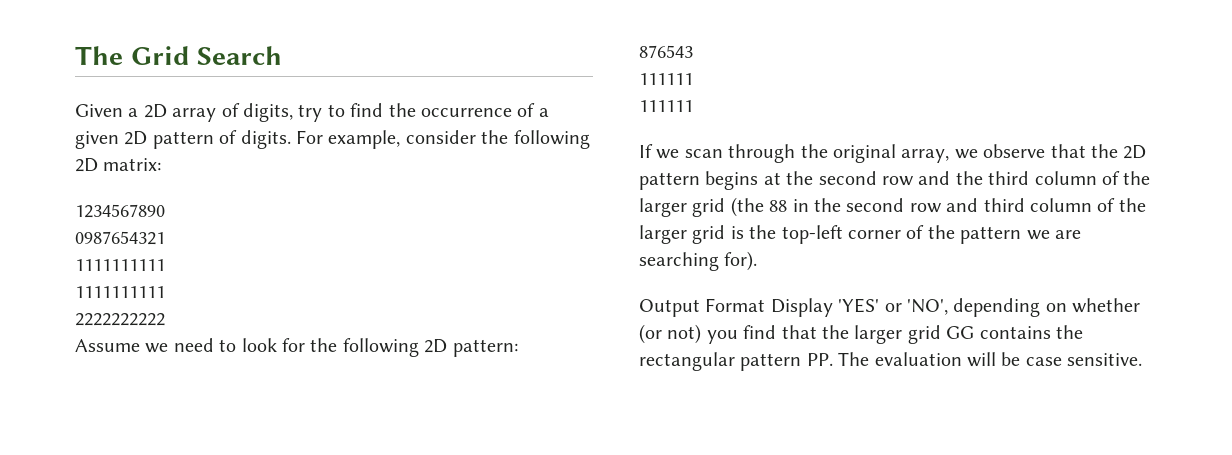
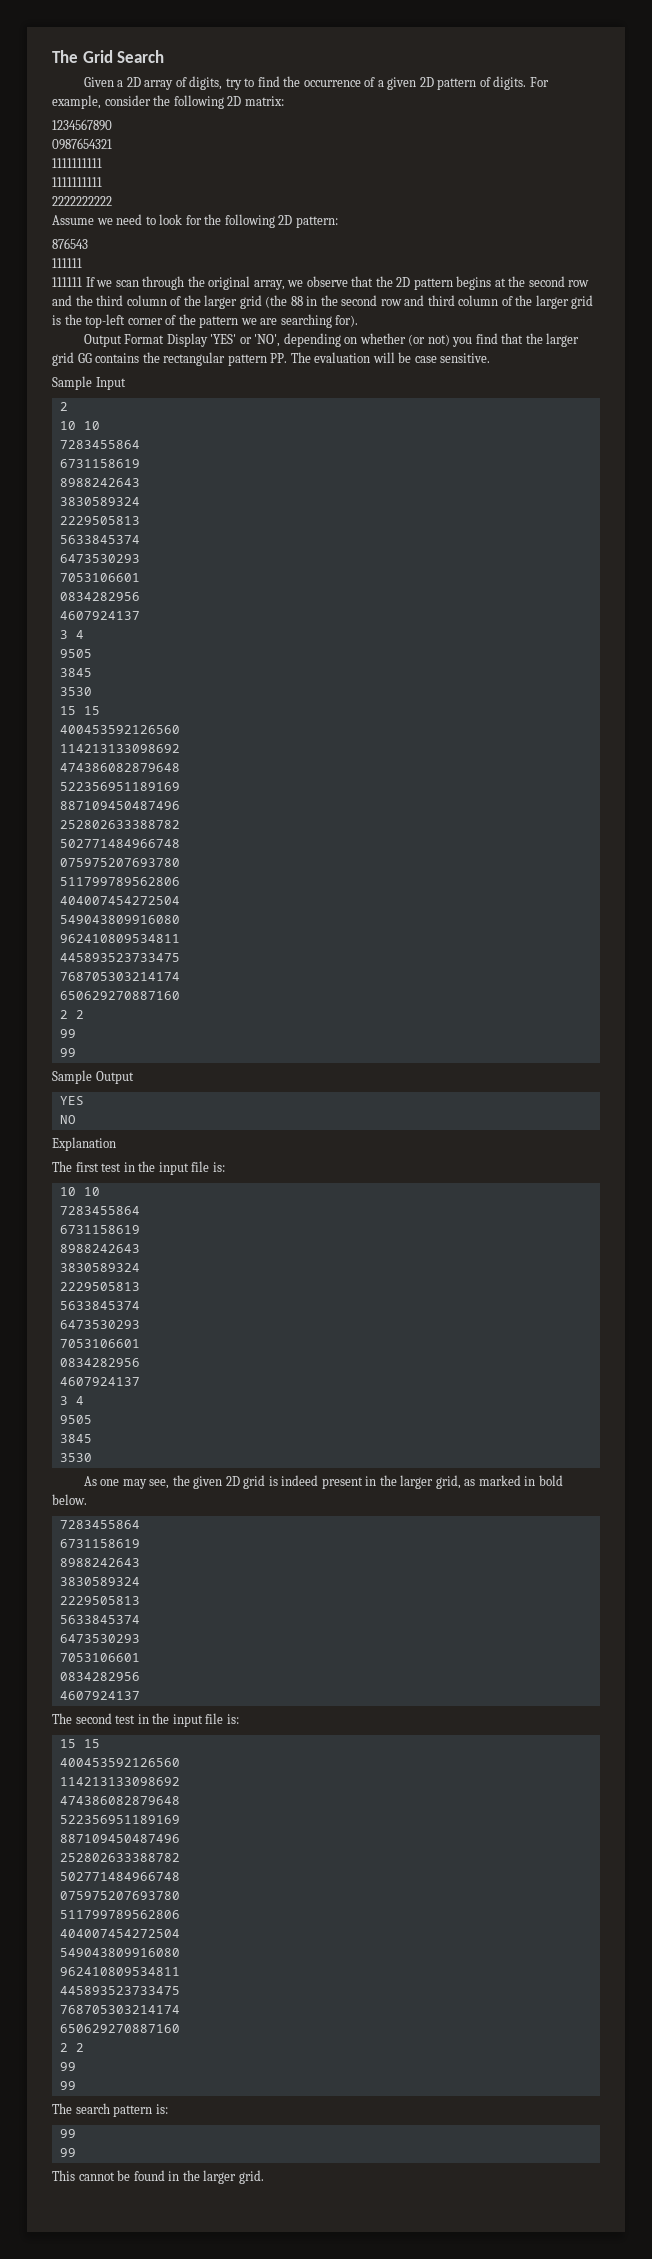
  876543
  111111
- 111111
- If we scan through the original array, we observe that the 2D pattern begins at the second row and the third column of the larger grid (the 88 in the second row and third column of the larger grid is the top-left corner of the pattern we are searching for).
+ 111111 If we scan through the original array, we observe that the 2D pattern begins at the second row and the third column of the larger grid (the 88 in the second row and third column of the larger grid is the top-left corner of the pattern we are searching for).
+ Sample Input
+ 2
+ 10 10
+ 7283455864
+ 6731158619
+ 8988242643
+ 3830589324
+ 2229505813
+ 5633845374
+ 6473530293
+ 7053106601
+ 0834282956
+ 4607924137
+ 3 4
+ 9505
+ 3845
+ 3530
+ 15 15
+ 400453592126560
+ 114213133098692
+ 474386082879648
+ 522356951189169
+ 887109450487496
+ 252802633388782
+ 502771484966748
+ 075975207693780
+ 511799789562806
+ 404007454272504
+ 549043809916080
+ 962410809534811
+ 445893523733475
+ 768705303214174
+ 650629270887160
+ 2 2
+ 99
+ 99
+ Sample Output
+ YES
+ NO
+ Explanation
+ The first test in the input file is:
+ 10 10
+ 7283455864
+ 6731158619
+ 8988242643
+ 3830589324
+ 2229505813
+ 5633845374
+ 6473530293
+ 7053106601
+ 0834282956
+ 4607924137
+ 3 4
+ 9505
+ 3845
+ 3530
+ As one may see, the given 2D grid is indeed present in the larger grid, as marked in bold below.
+ 7283455864
+ 6731158619
+ 8988242643
+ 3830589324
+ 2229505813
+ 5633845374
+ 6473530293
+ 7053106601
+ 0834282956
+ 4607924137
+ The second test in the input file is:
+ 15 15
+ 400453592126560
+ 114213133098692
+ 474386082879648
+ 522356951189169
+ 887109450487496
+ 252802633388782
+ 502771484966748
+ 075975207693780
+ 511799789562806
+ 404007454272504
+ 549043809916080
+ 962410809534811
+ 445893523733475
+ 768705303214174
+ 650629270887160
+ 2 2
+ 99
+ 99
+ The search pattern is:
+ 99
+ 99
+ This cannot be found in the larger grid.

